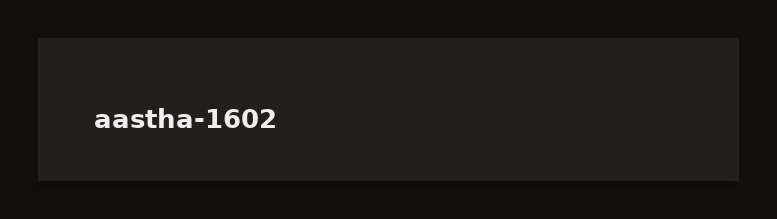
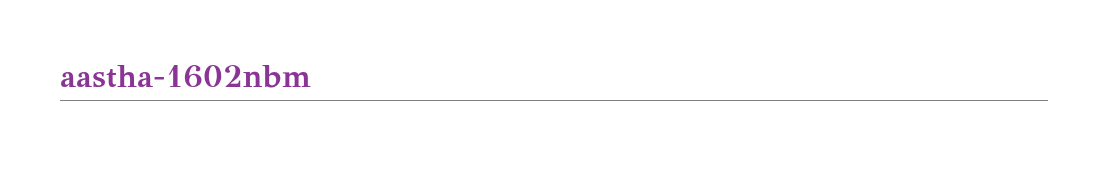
- aastha-1602
+ aastha-1602nbm

